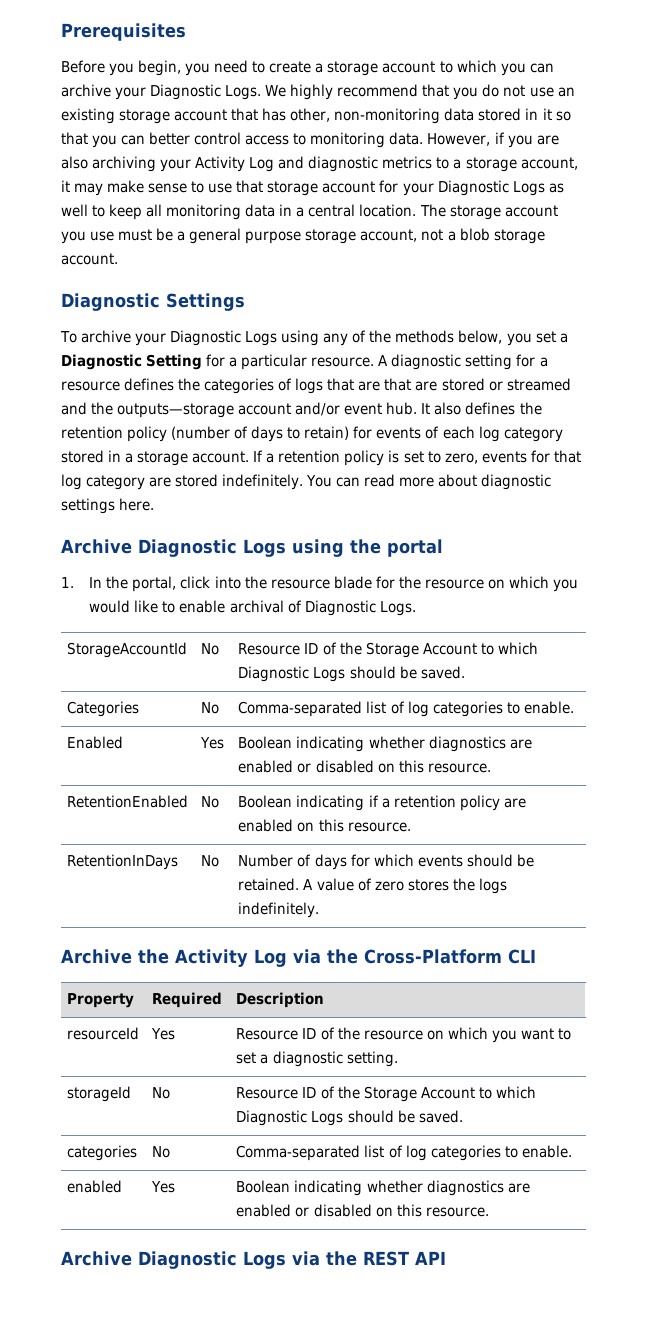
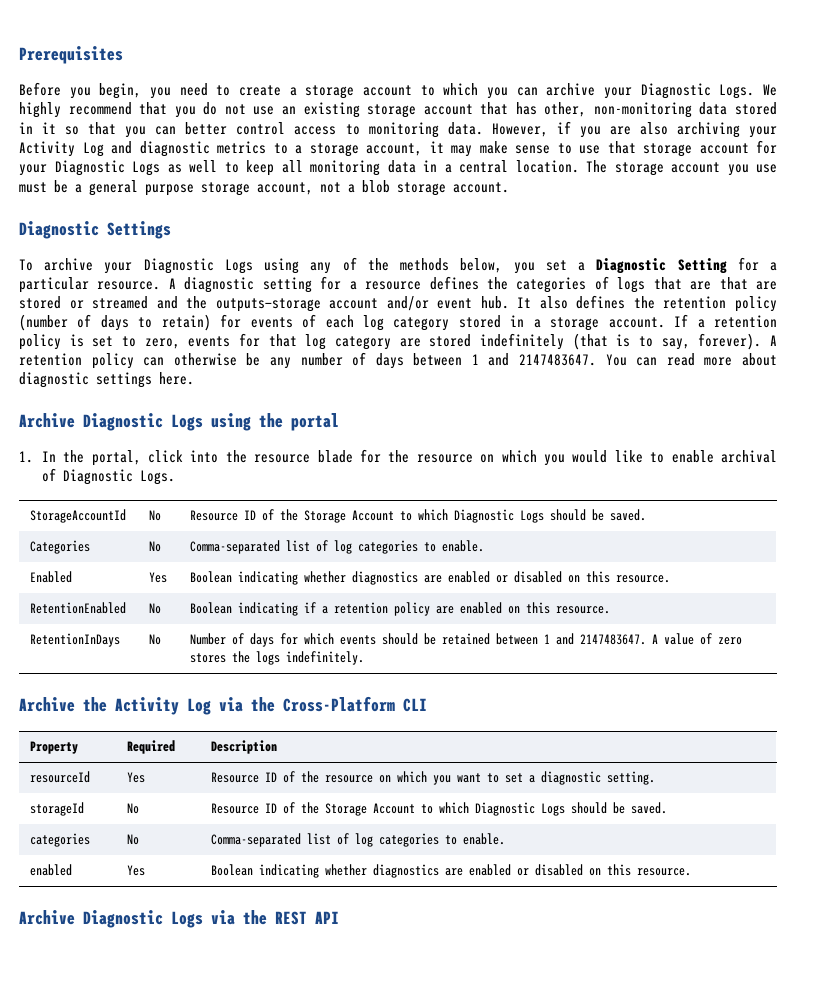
- If a retention policy is set to zero, events for that log category are stored indefinitely.
+ If a retention policy is set to zero, events for that log category are stored indefinitely (that is to say, forever). A retention policy can otherwise be any number of days between 1 and 2147483647.
- RetentionInDays | No | Number of days for which events should be retained. A value of zero stores the logs indefinitely.
+ RetentionInDays | No | Number of days for which events should be retained between 1 and 2147483647. A value of zero stores the logs indefinitely.

